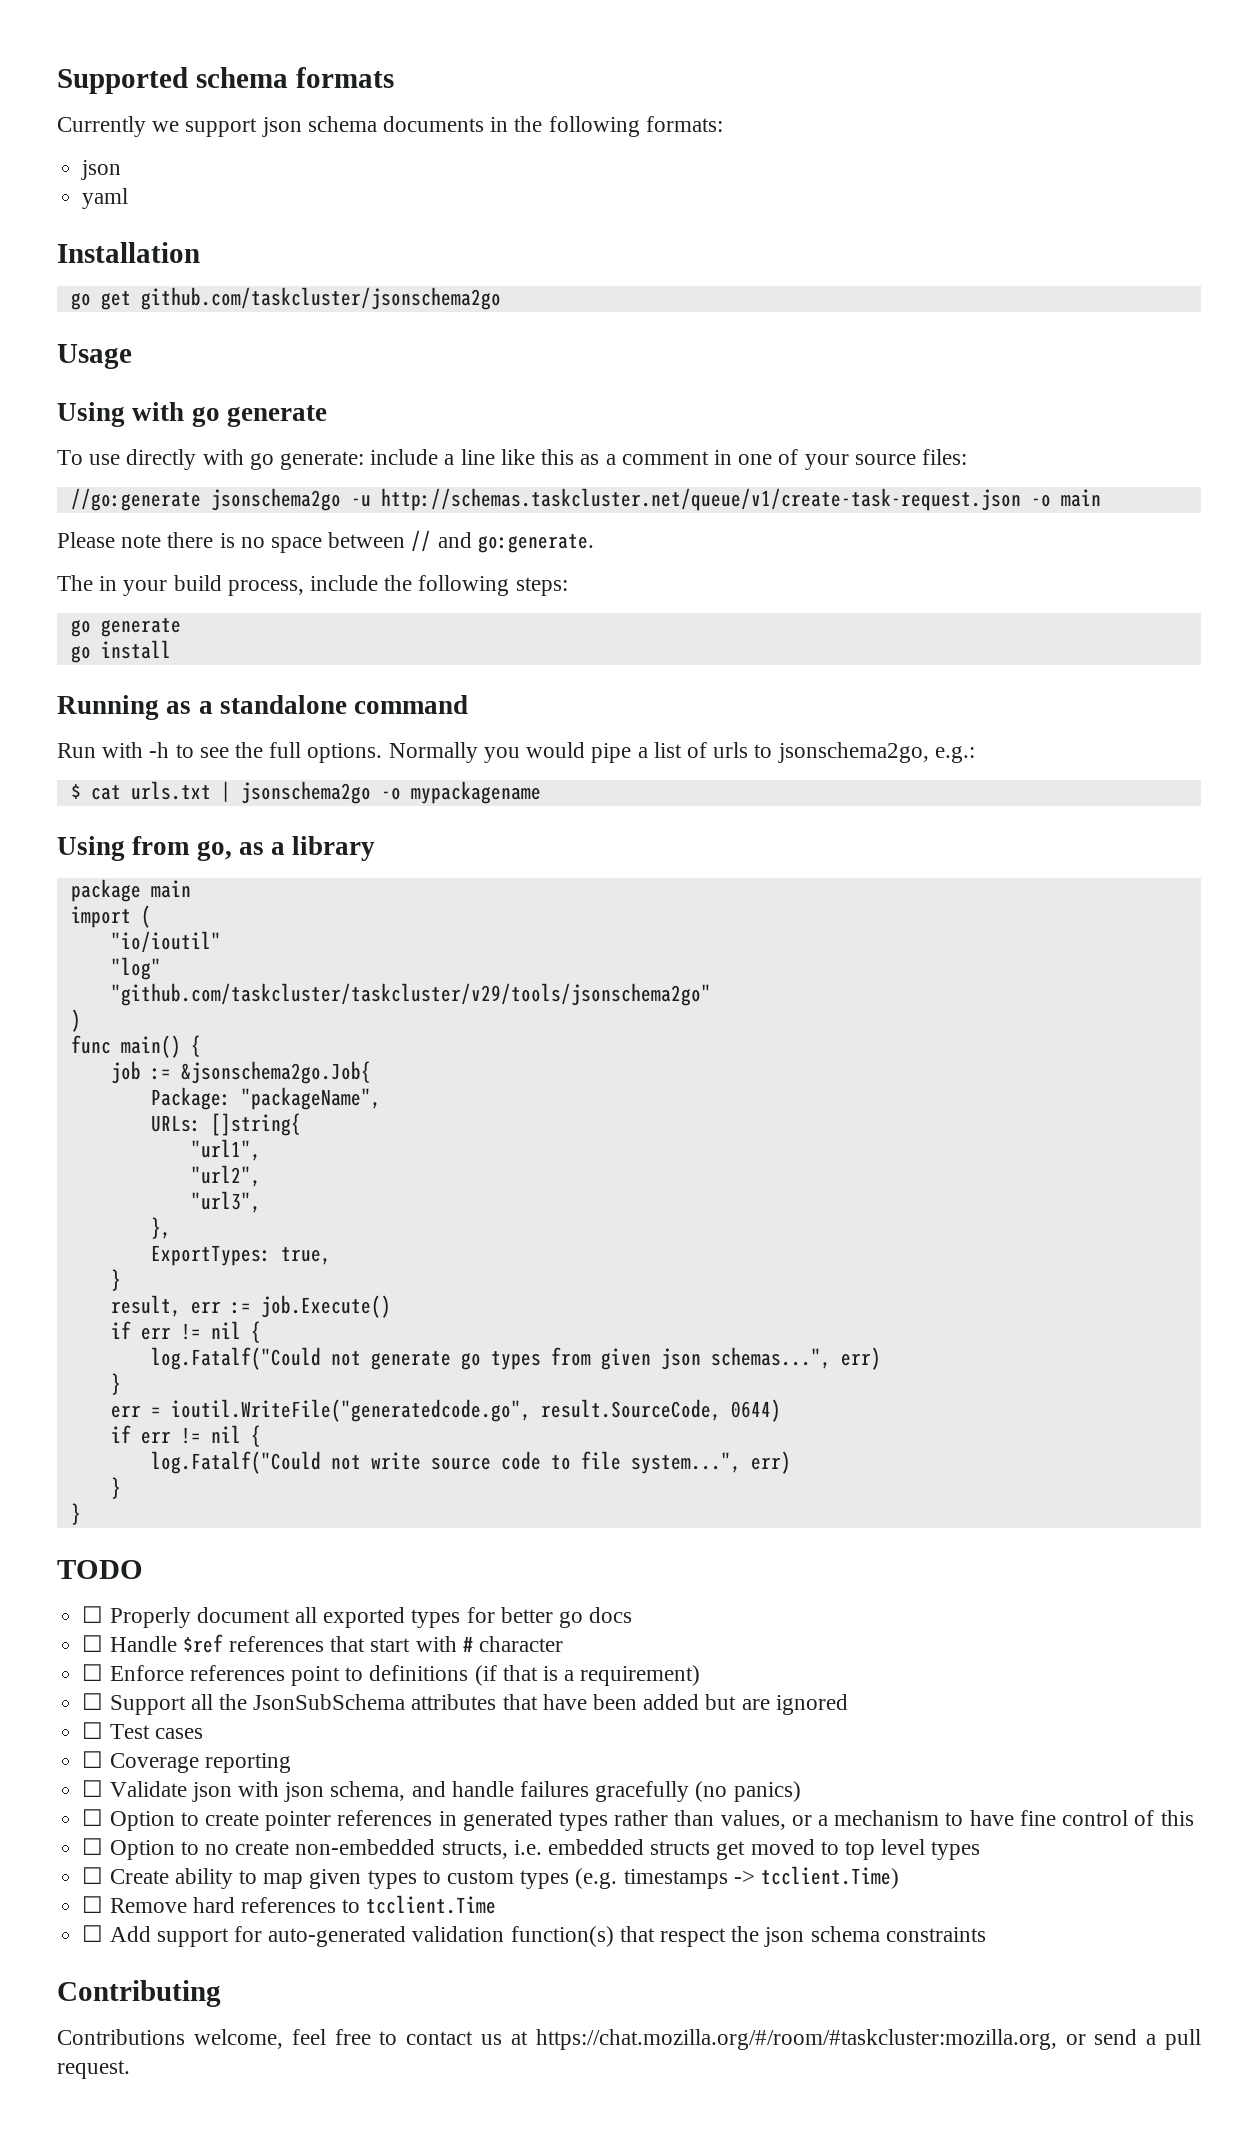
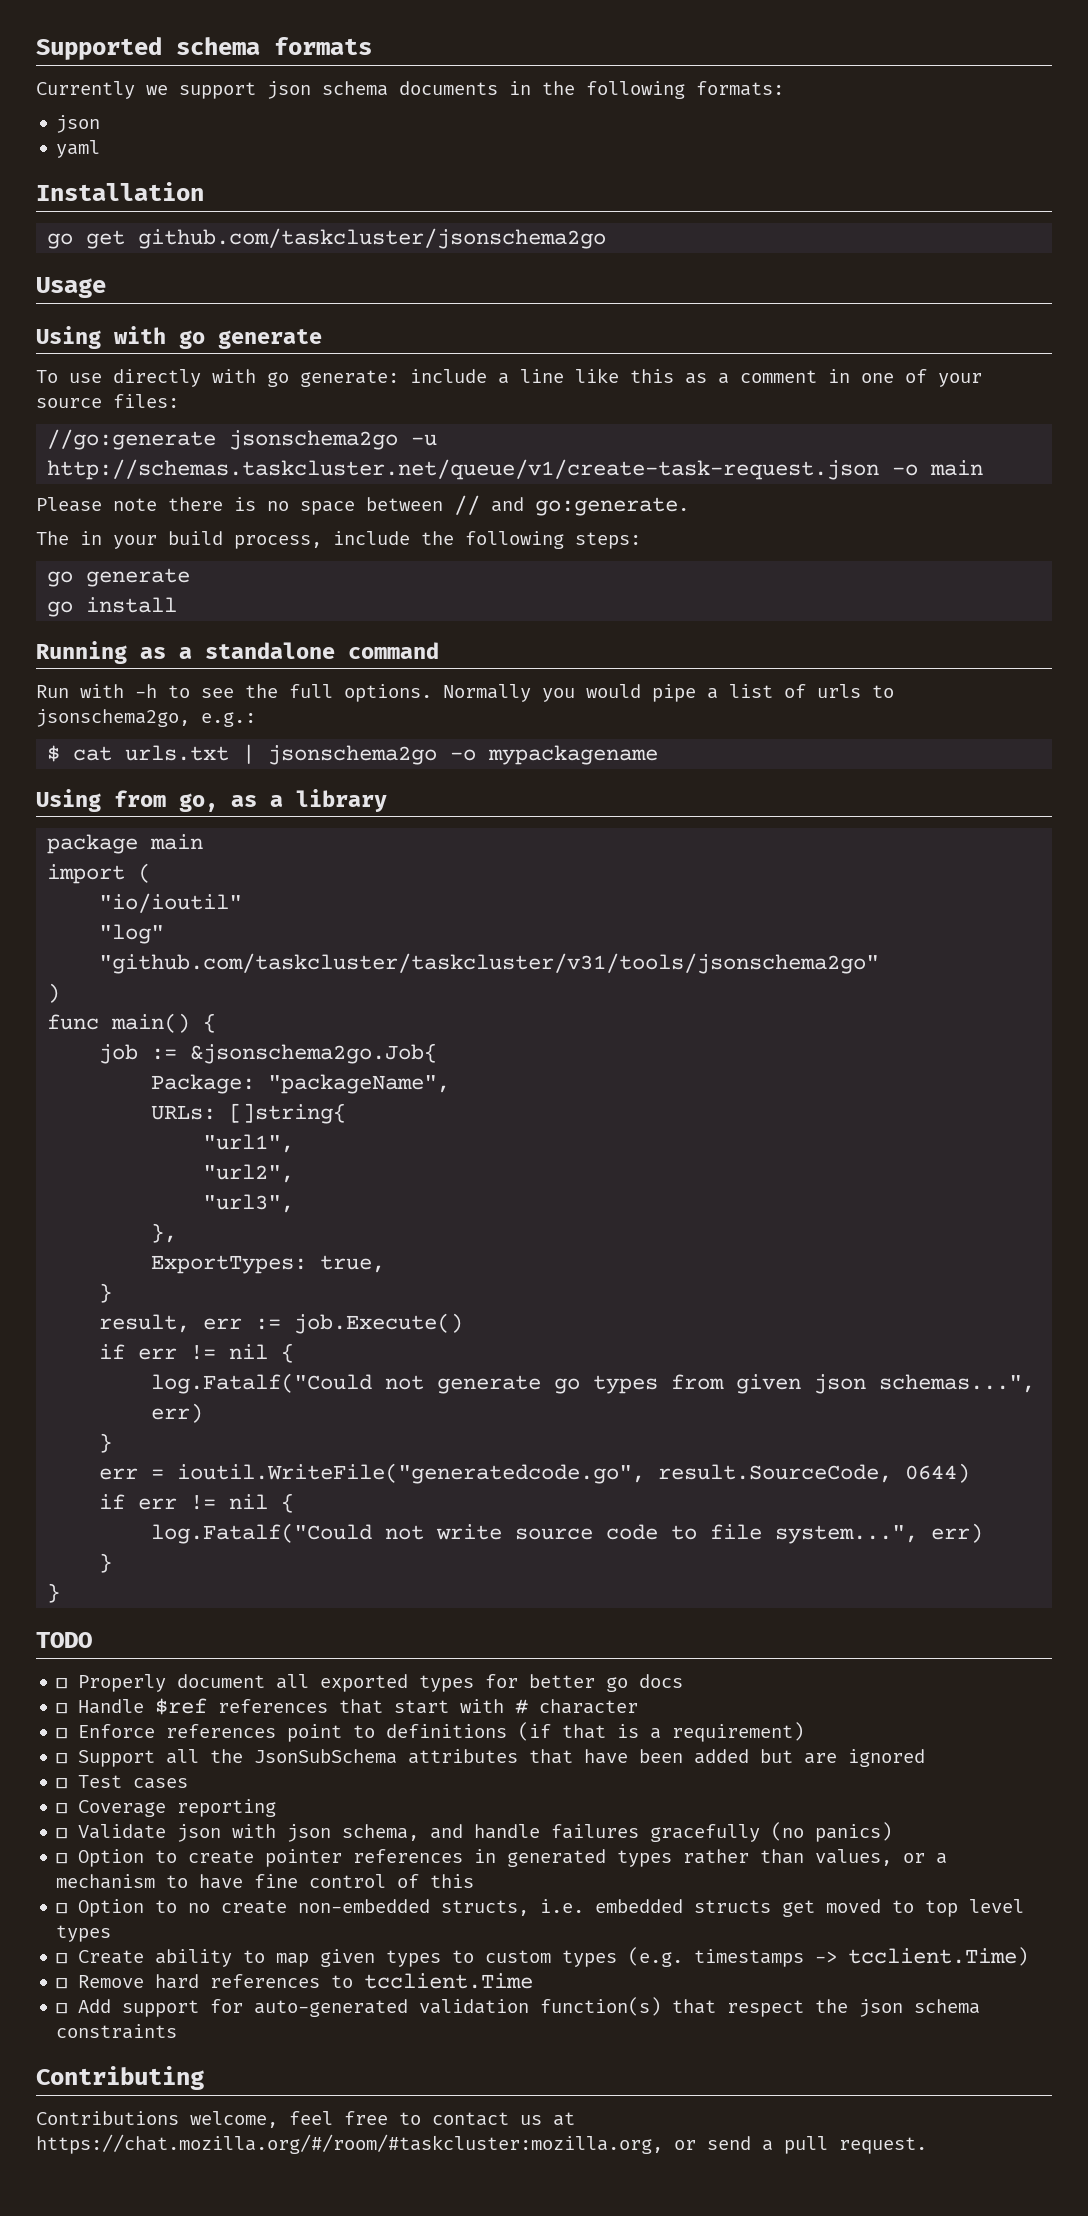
- "github.com/taskcluster/taskcluster/v29/tools/jsonschema2go"
+ "github.com/taskcluster/taskcluster/v31/tools/jsonschema2go"

